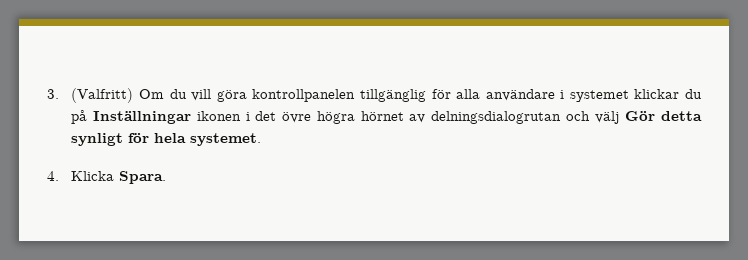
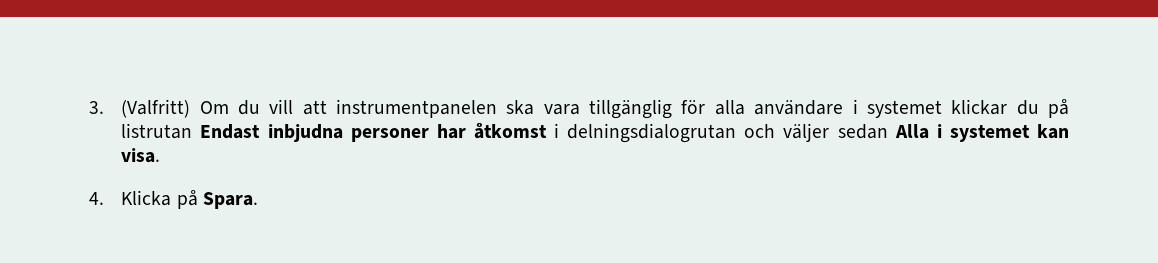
- 3. (Valfritt) Om du vill göra kontrollpanelen tillgänglig för alla användare i systemet klickar du på Inställningar ikonen i det övre högra hörnet av delningsdialogrutan och välj Gör detta synligt för hela systemet.
+ 3. (Valfritt) Om du vill att instrumentpanelen ska vara tillgänglig för alla användare i systemet klickar du på listrutan Endast inbjudna personer har åtkomst i delningsdialogrutan och väljer sedan Alla i systemet kan visa.
- 4. Klicka Spara.
+ 4. Klicka på Spara.

